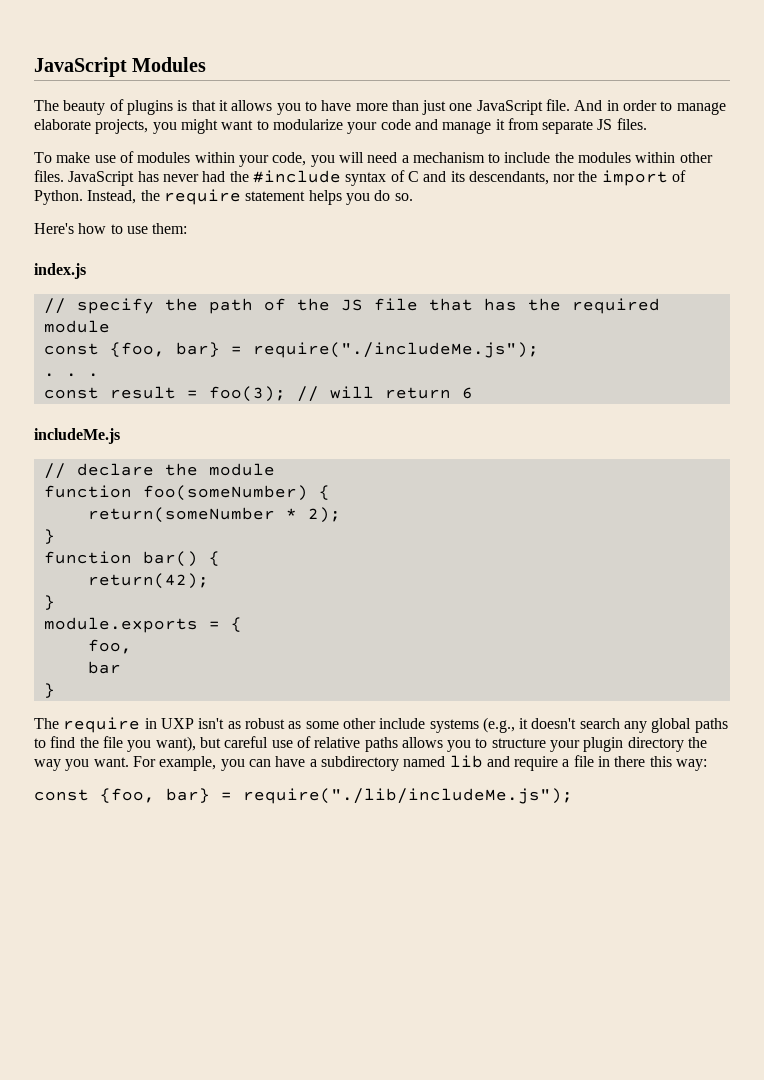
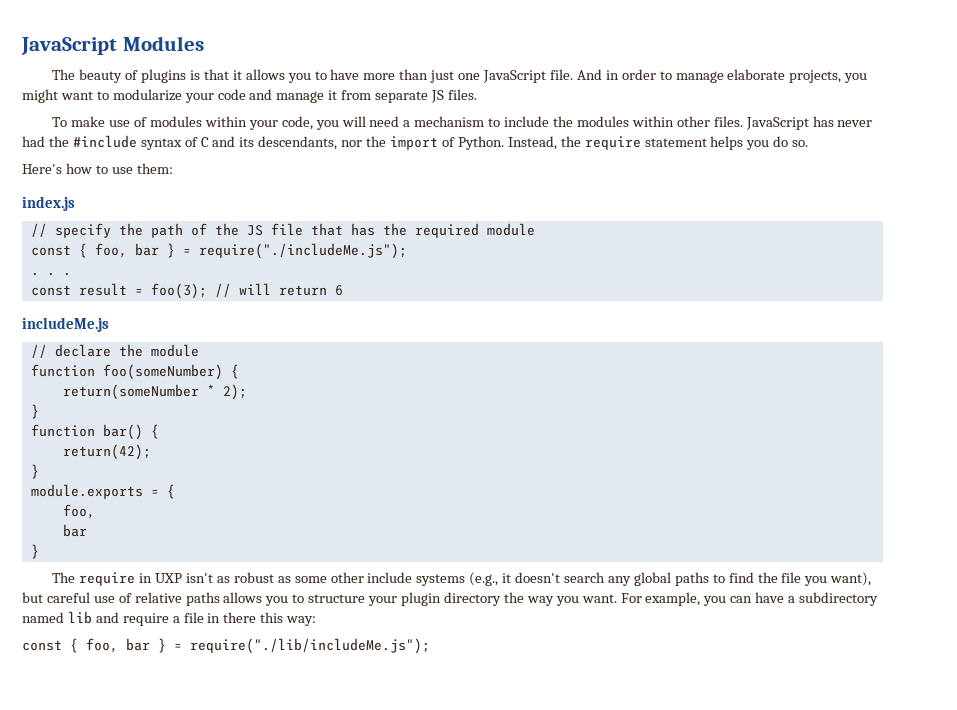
- const {foo, bar} = require("./includeMe.js");
+ const { foo, bar } = require("./includeMe.js");
- const {foo, bar} = require("./lib/includeMe.js");
+ const { foo, bar } = require("./lib/includeMe.js");

